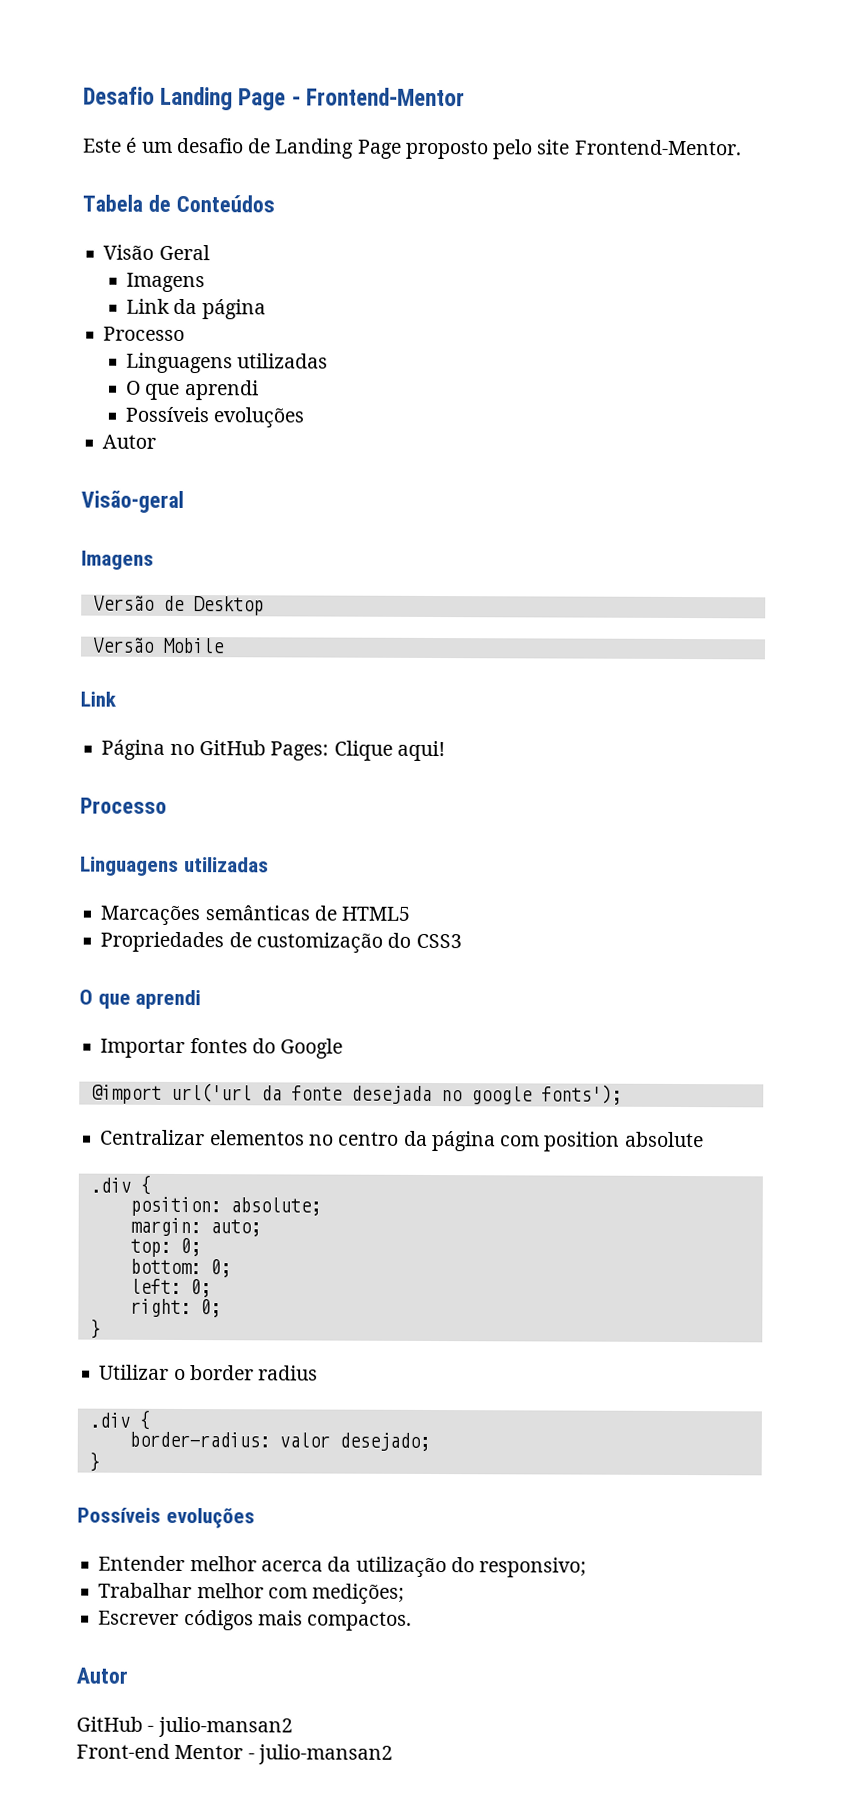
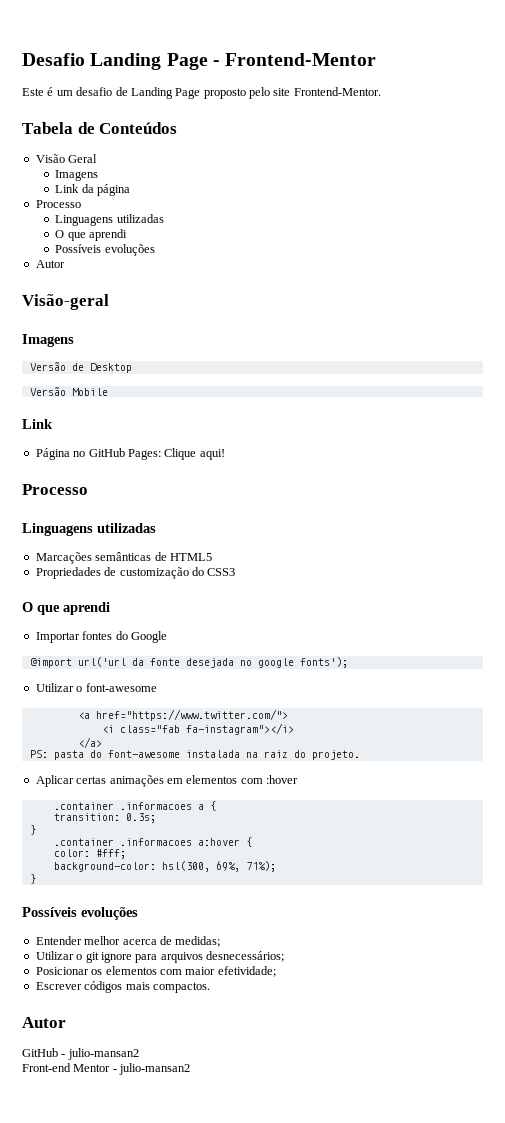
- Centralizar elementos no centro da página com position absolute
- .div {
- position: absolute;
- margin: auto;
- top: 0;
- bottom: 0;
- left: 0;
- right: 0;
+ Utilizar o font-awesome
+ <a href="https://www.twitter.com/">
+ <i class="fab fa-instagram"></i>
+ </a>
+ PS: pasta do font-awesome instalada na raiz do projeto.
+ Aplicar certas animações em elementos com :hover
+ .container .informacoes a {
+ transition: 0.3s;
  }
- Utilizar o border radius
- .div {
- border-radius: valor desejado;
+ .container .informacoes a:hover {
+ color: #fff;
+ background-color: hsl(300, 69%, 71%);
- Entender melhor acerca da utilização do responsivo;
- Trabalhar melhor com medições;
+ Entender melhor acerca de medidas;
+ Utilizar o git ignore para arquivos desnecessários;
+ Posicionar os elementos com maior efetividade;

